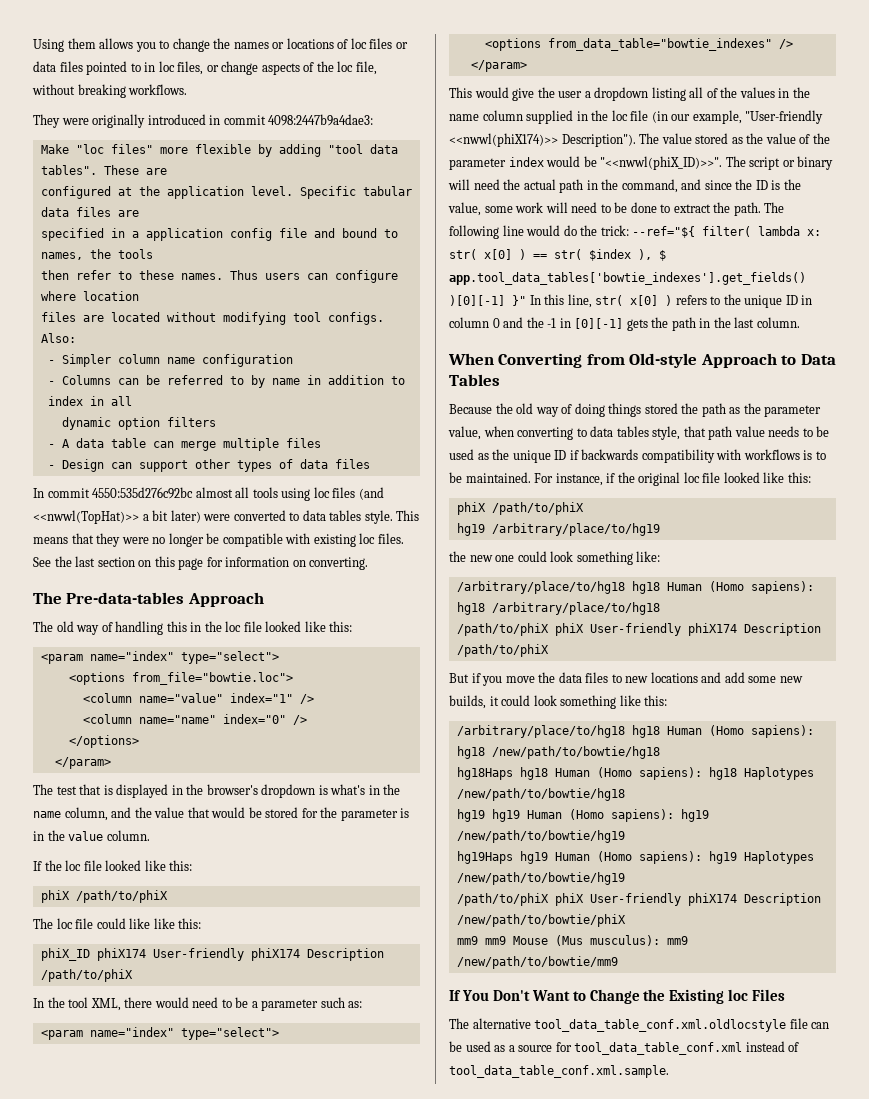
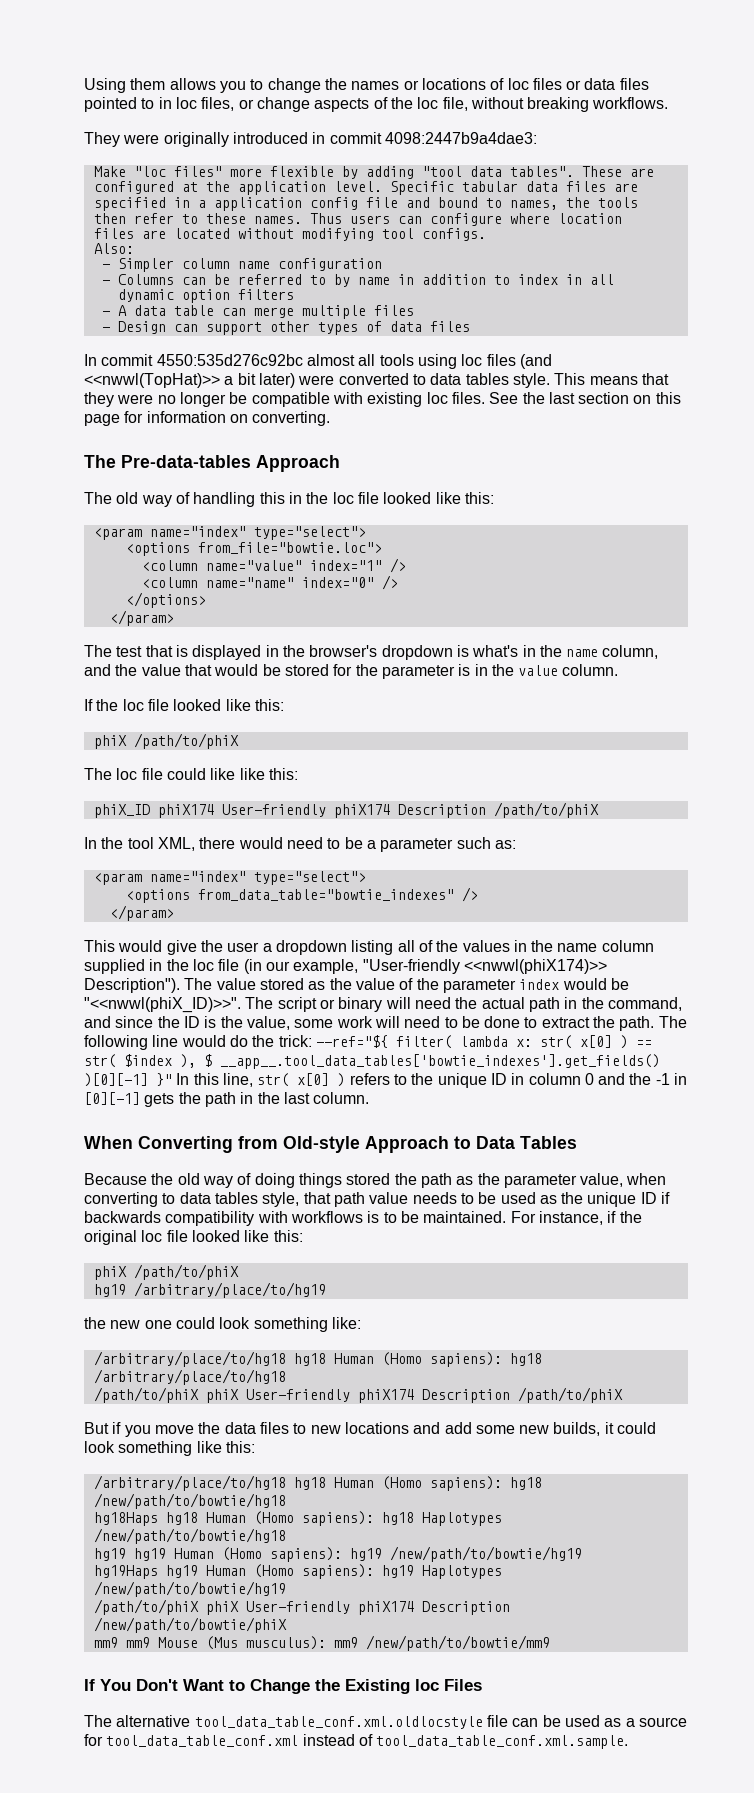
- The following line would do the trick: --ref="${ filter( lambda x: str( x[0] ) == str( $index ), $ app.tool_data_tables['bowtie_indexes'].get_fields() )[0][-1] }" In this line, str( x[0] ) refers to the unique ID in column 0 and the -1 in [0][-1] gets the path in the last column.
+ The following line would do the trick: --ref="${ filter( lambda x: str( x[0] ) == str( $index ), $ __app__.tool_data_tables['bowtie_indexes'].get_fields() )[0][-1] }" In this line, str( x[0] ) refers to the unique ID in column 0 and the -1 in [0][-1] gets the path in the last column.

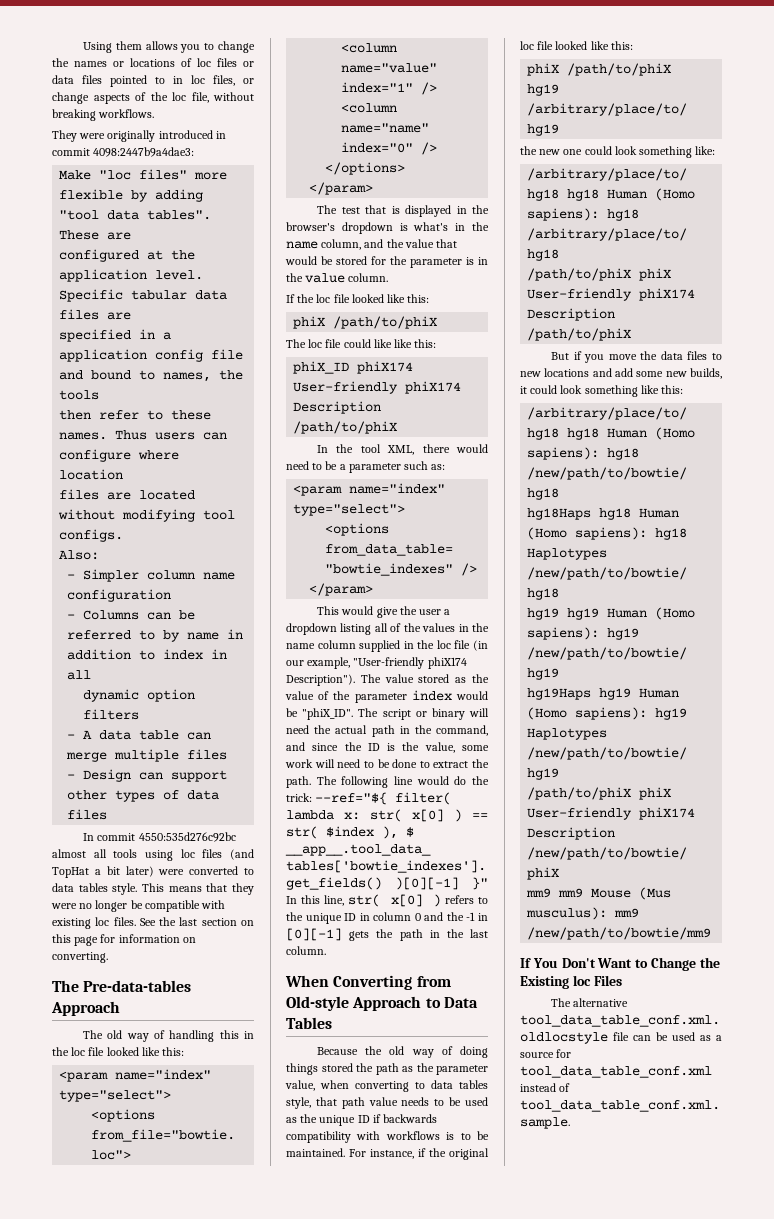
- In commit 4550:535d276c92bc almost all tools using loc files (and <<nwwl(TopHat)>> a bit later) were converted to data tables style.
+ In commit 4550:535d276c92bc almost all tools using loc files (and TopHat a bit later) were converted to data tables style.
- This would give the user a dropdown listing all of the values in the name column supplied in the loc file (in our example, "User-friendly <<nwwl(phiX174)>> Description").
+ This would give the user a dropdown listing all of the values in the name column supplied in the loc file (in our example, "User-friendly phiX174 Description").
- The value stored as the value of the parameter index would be "<<nwwl(phiX_ID)>>".
+ The value stored as the value of the parameter index would be "phiX_ID".

